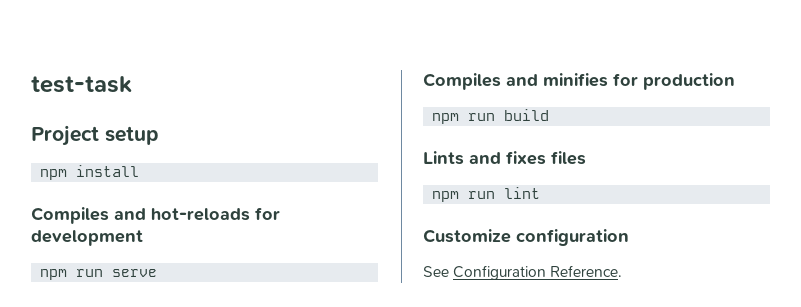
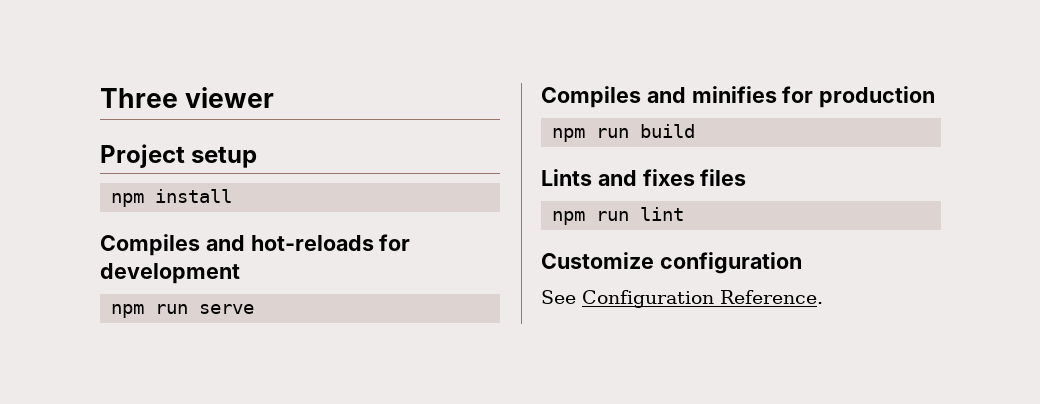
- test-task
+ Three viewer

